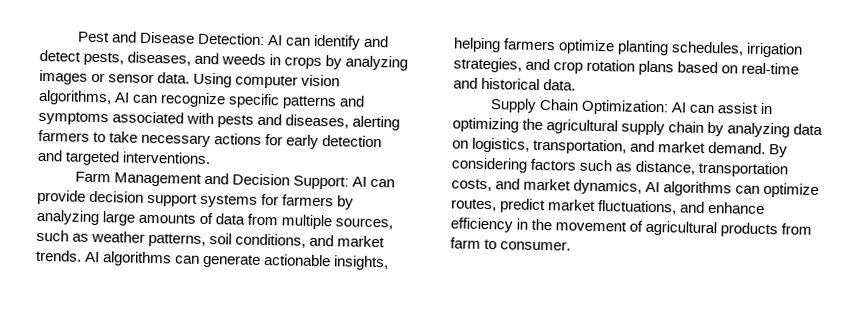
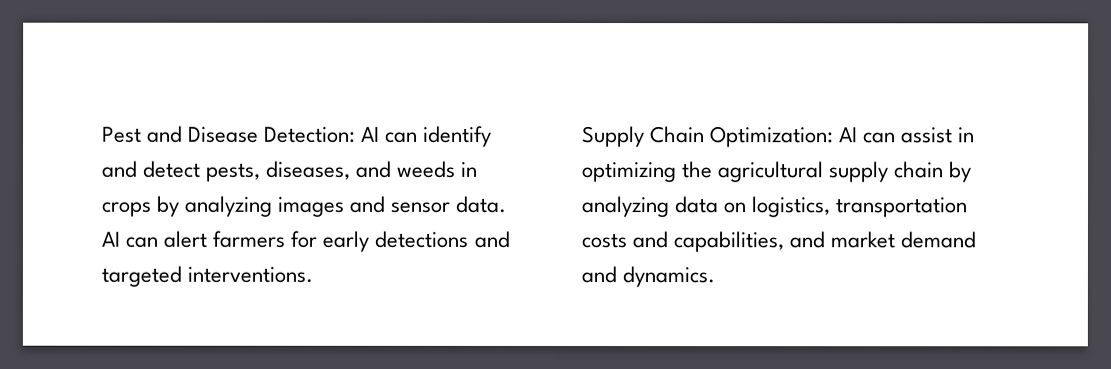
- Pest and Disease Detection: AI can identify and detect pests, diseases, and weeds in crops by analyzing images or sensor data.
+ Pest and Disease Detection: AI can identify and detect pests, diseases, and weeds in crops by analyzing images and sensor data.
- Using computer vision algorithms, AI can recognize specific patterns and symptoms associated with pests and diseases, alerting farmers to take necessary actions for early detection and targeted interventions.
+ AI can alert farmers for early detections and targeted interventions.
- Farm Management and Decision Support: AI can provide decision support systems for farmers by analyzing large amounts of data from multiple sources, such as weather patterns, soil conditions, and market trends. AI algorithms can generate actionable insights, helping farmers optimize planting schedules, irrigation strategies, and crop rotation plans based on real-time and historical data.
- Supply Chain Optimization: AI can assist in optimizing the agricultural supply chain by analyzing data on logistics, transportation, and market demand. By considering factors such as distance, transportation costs, and market dynamics, AI algorithms can optimize routes, predict market fluctuations, and enhance efficiency in the movement of agricultural products from farm to consumer.
+ Supply Chain Optimization: AI can assist in optimizing the agricultural supply chain by analyzing data on logistics, transportation costs and capabilities, and market demand and dynamics.

